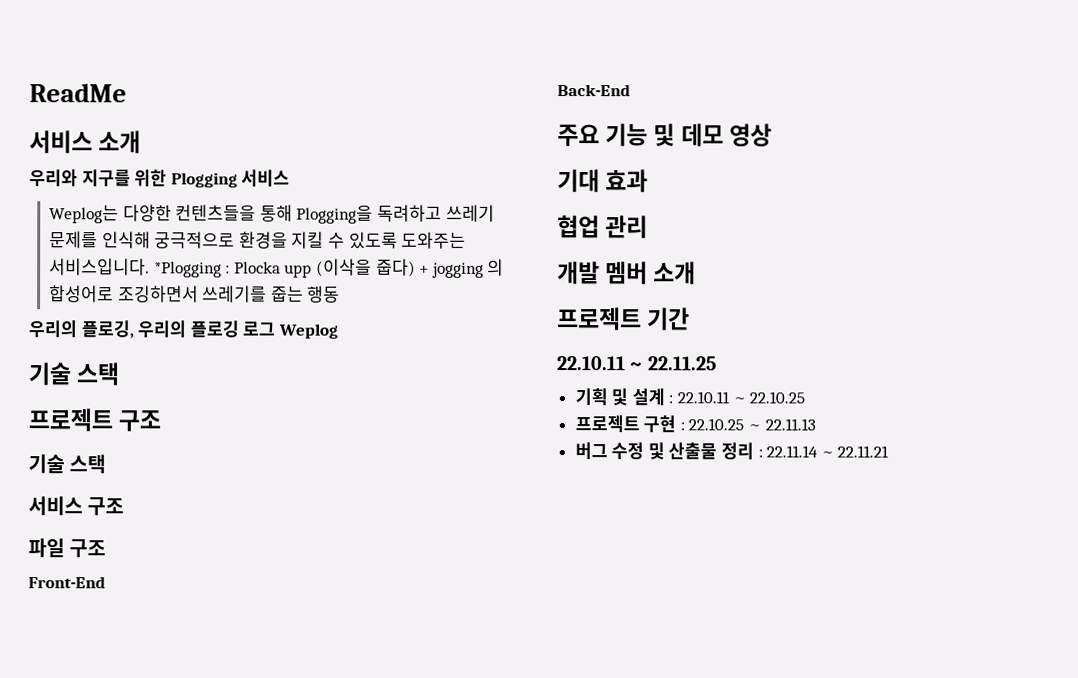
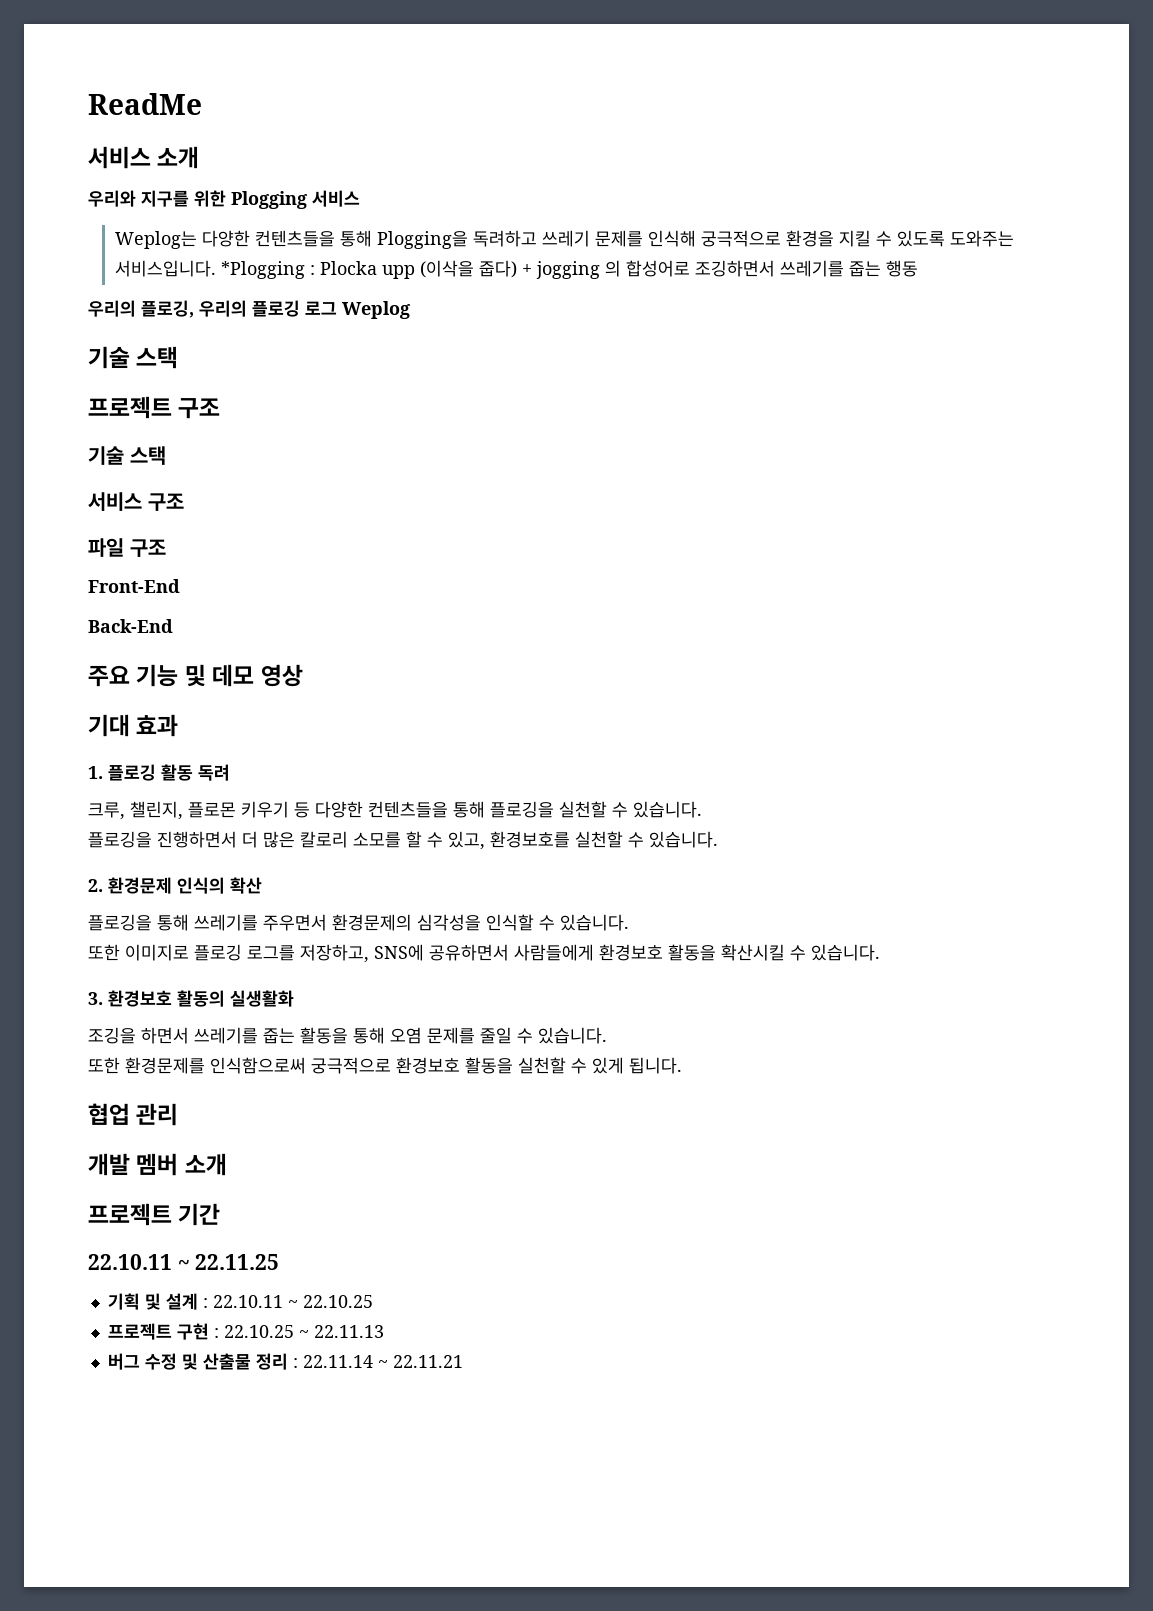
+ 1. 플로깅 활동 독려
+ 크루, 챌린지, 플로몬 키우기 등 다양한 컨텐츠들을 통해 플로깅을 실천할 수 있습니다.
+ 플로깅을 진행하면서 더 많은 칼로리 소모를 할 수 있고, 환경보호를 실천할 수 있습니다.
+ 2. 환경문제 인식의 확산
+ 플로깅을 통해 쓰레기를 주우면서 환경문제의 심각성을 인식할 수 있습니다.
+ 또한 이미지로 플로깅 로그를 저장하고, SNS에 공유하면서 사람들에게 환경보호 활동을 확산시킬 수 있습니다.
+ 3. 환경보호 활동의 실생활화
+ 조깅을 하면서 쓰레기를 줍는 활동을 통해 오염 문제를 줄일 수 있습니다.
+ 또한 환경문제를 인식함으로써 궁극적으로 환경보호 활동을 실천할 수 있게 됩니다.

